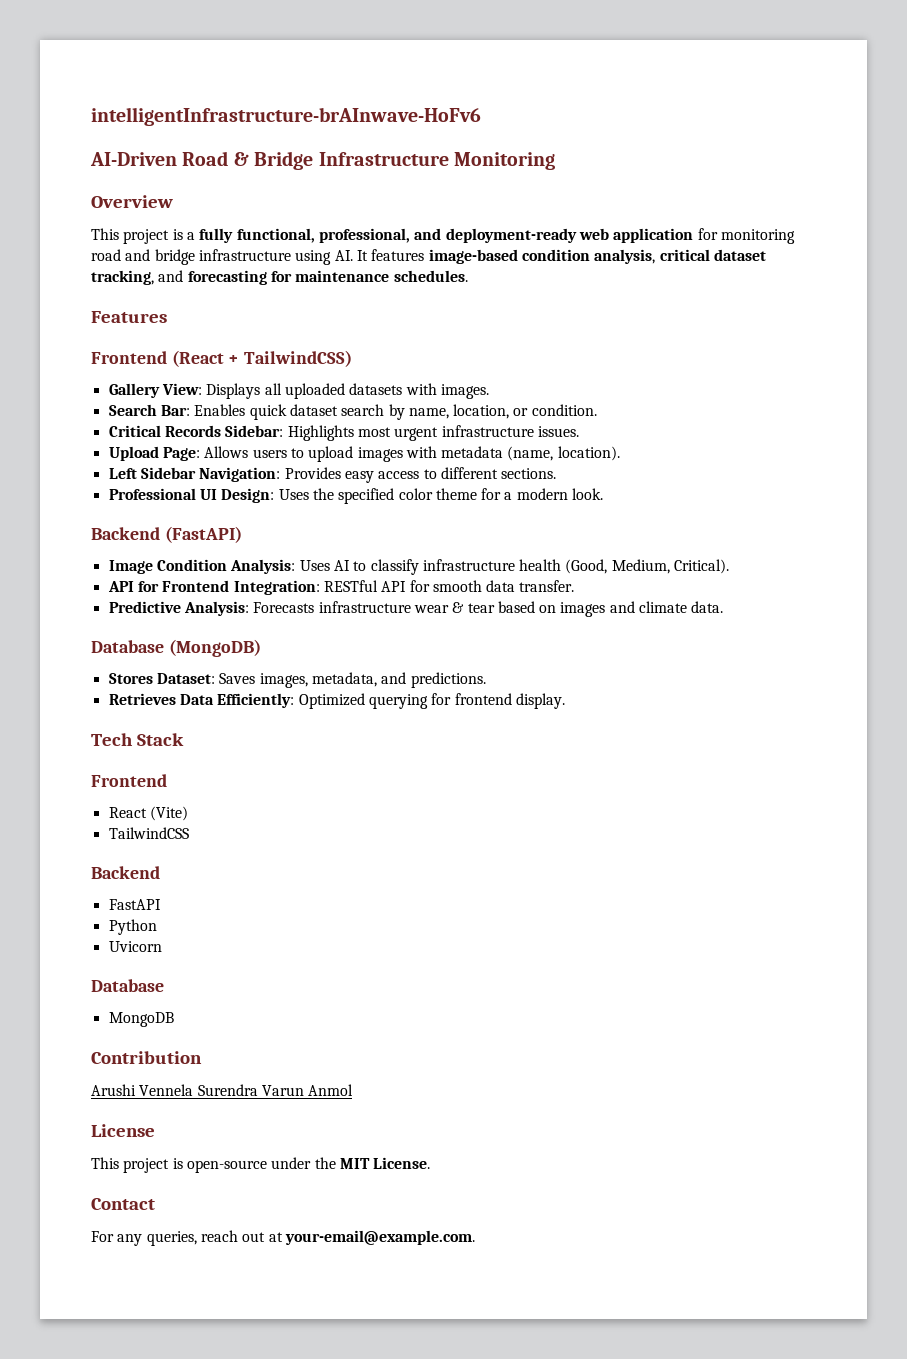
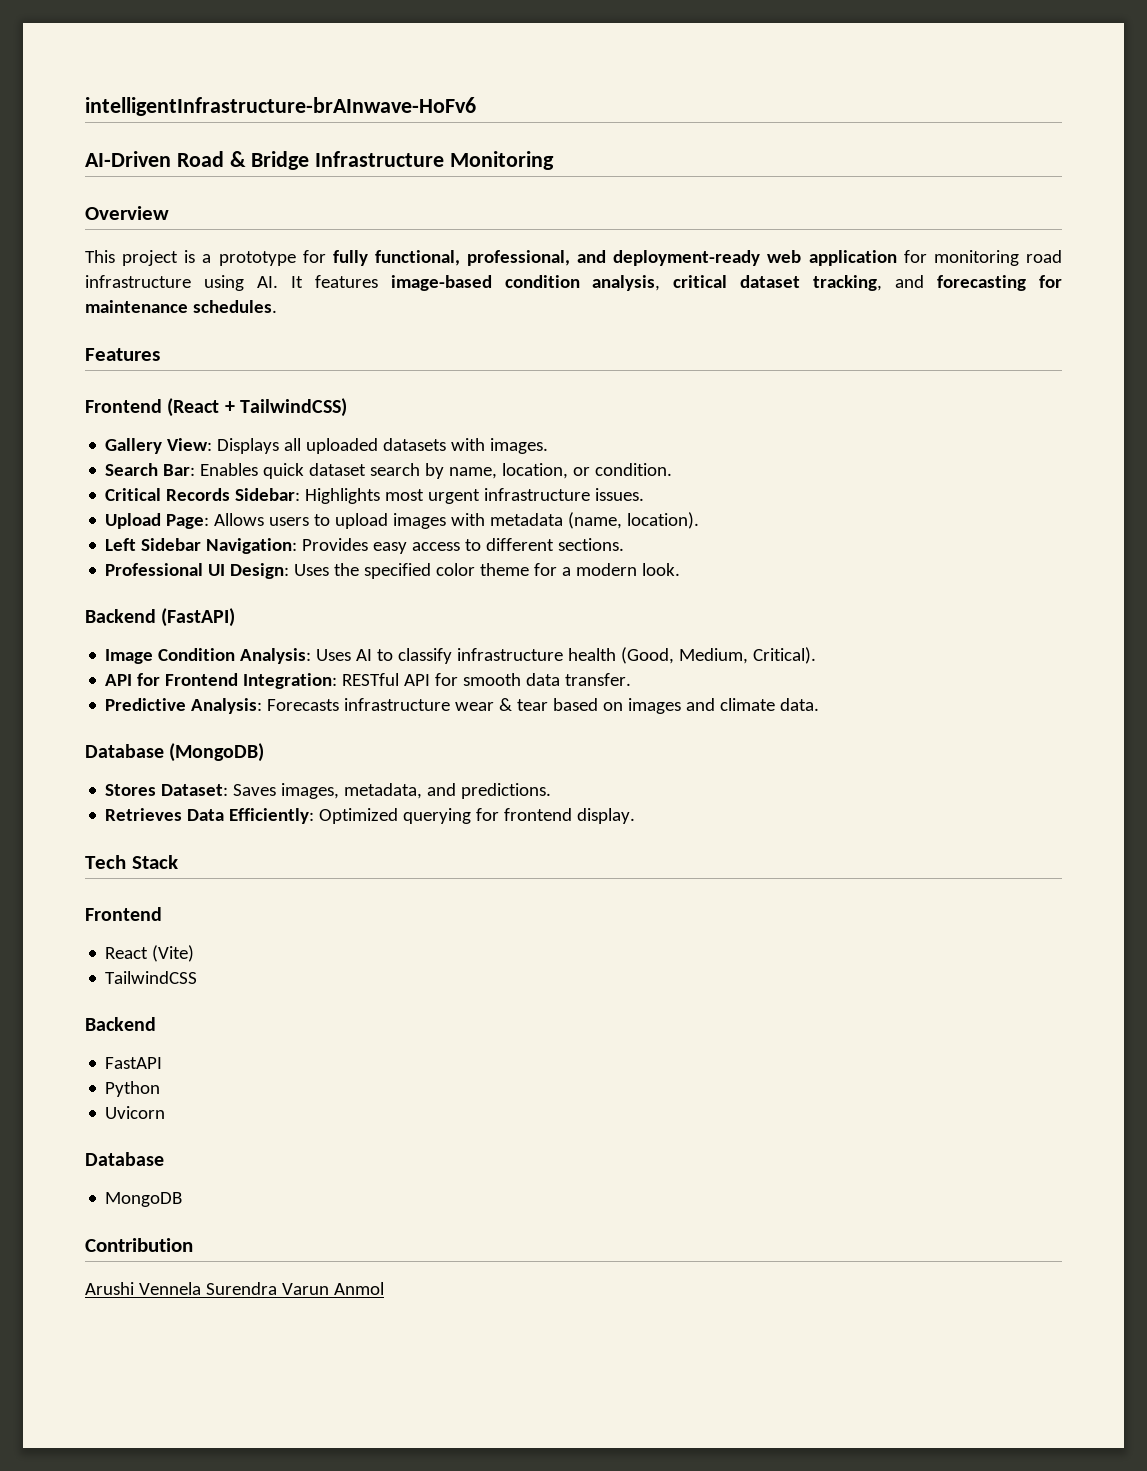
- This project is a fully functional, professional, and deployment-ready web application for monitoring road and bridge infrastructure using AI. It features image-based condition analysis, critical dataset tracking, and forecasting for maintenance schedules.
+ This project is a prototype for fully functional, professional, and deployment-ready web application for monitoring road infrastructure using AI. It features image-based condition analysis, critical dataset tracking, and forecasting for maintenance schedules.
- License
- This project is open-source under the MIT License.
- Contact
- For any queries, reach out at your-email@example.com.

